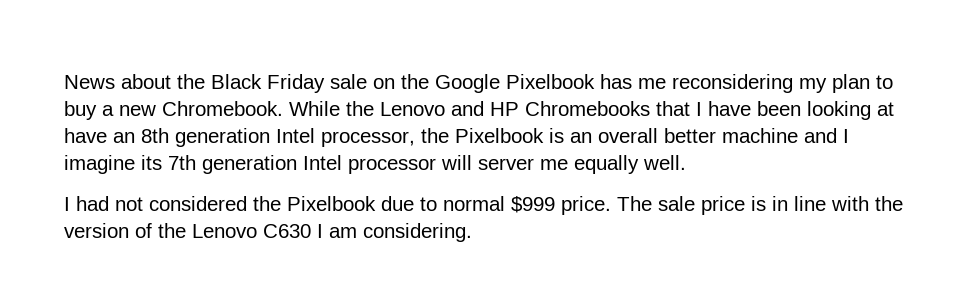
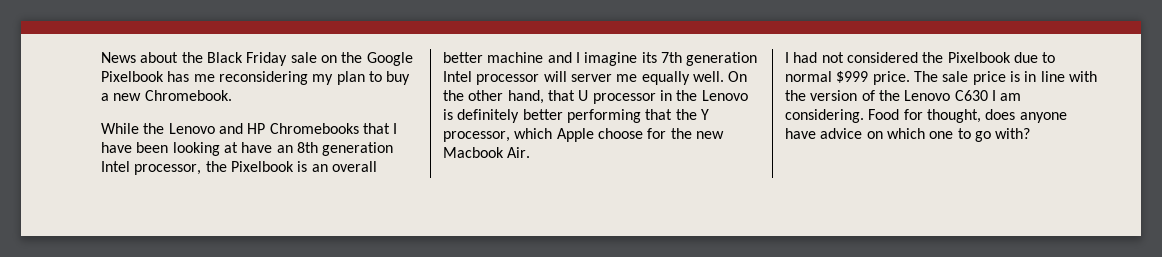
- News about the Black Friday sale on the Google Pixelbook has me reconsidering my plan to buy a new Chromebook. While the Lenovo and HP Chromebooks that I have been looking at have an 8th generation Intel processor, the Pixelbook is an overall better machine and I imagine its 7th generation Intel processor will server me equally well.
+ News about the Black Friday sale on the Google Pixelbook has me reconsidering my plan to buy a new Chromebook.
+ While the Lenovo and HP Chromebooks that I have been looking at have an 8th generation Intel processor, the Pixelbook is an overall better machine and I imagine its 7th generation Intel processor will server me equally well. On the other hand, that U processor in the Lenovo is definitely better performing that the Y processor, which Apple choose for the new Macbook Air.
+ Food for thought, does anyone have advice on which one to go with?

